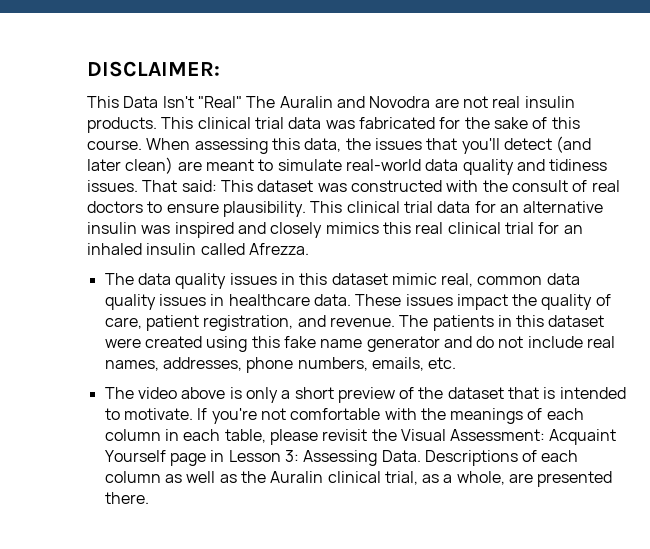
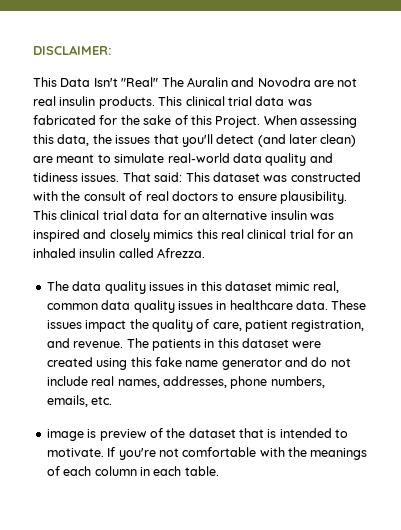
- This clinical trial data was fabricated for the sake of this course.
+ This clinical trial data was fabricated for the sake of this Project.
- The video above is only a short preview of the dataset that is intended to motivate.
+ image is preview of the dataset that is intended to motivate.
- If you're not comfortable with the meanings of each column in each table, please revisit the Visual Assessment: Acquaint Yourself page in Lesson 3: Assessing Data. Descriptions of each column as well as the Auralin clinical trial, as a whole, are presented there.
+ If you're not comfortable with the meanings of each column in each table.

